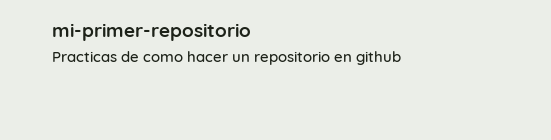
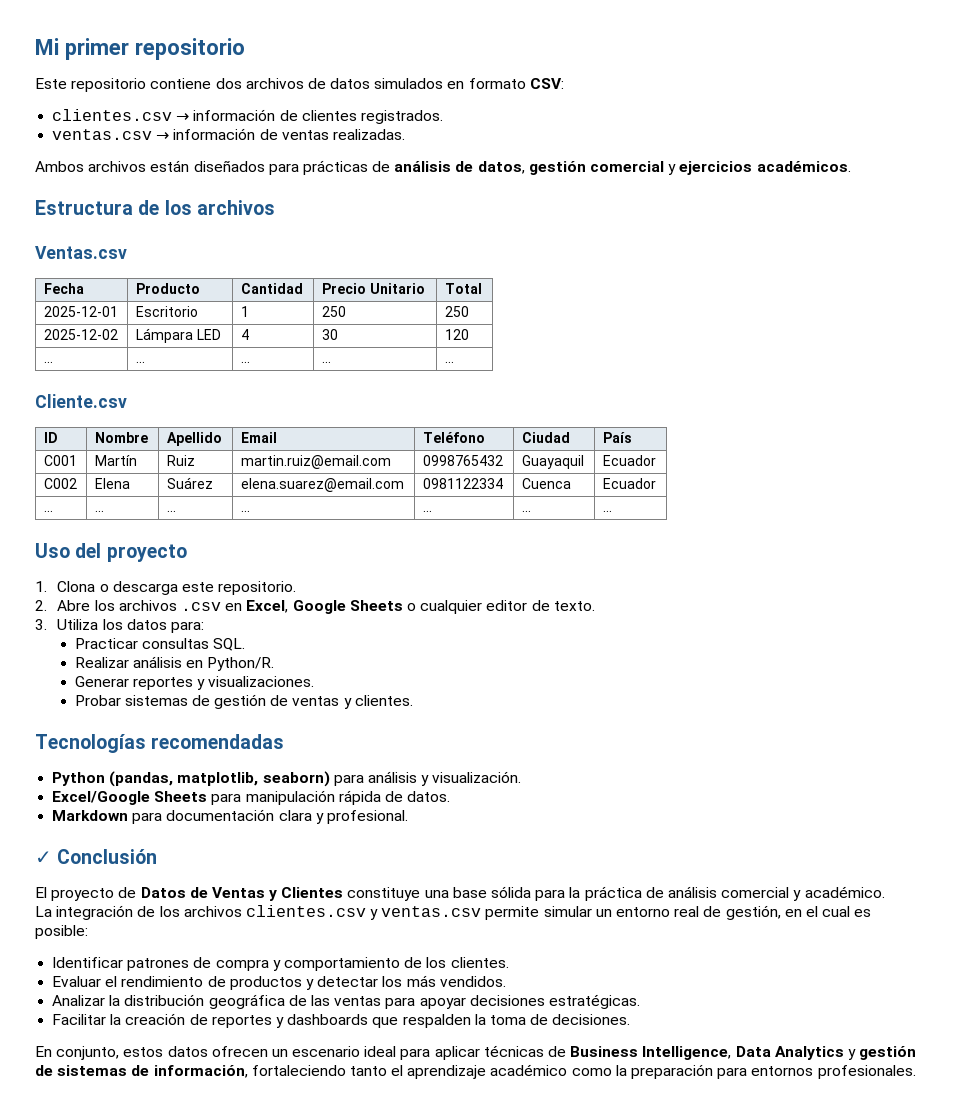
- mi-primer-repositorio
- Practicas de como hacer un repositorio en github
+ Mi primer repositorio
+ Este repositorio contiene dos archivos de datos simulados en formato CSV:
+ clientes.csv → información de clientes registrados.
+ ventas.csv → información de ventas realizadas.
+ Ambos archivos están diseñados para prácticas de análisis de datos, gestión comercial y ejercicios académicos.
+ Estructura de los archivos
+ Ventas.csv
+ Fecha | Producto | Cantidad | Precio Unitario | Total
+ 2025-12-01 | Escritorio | 1 | 250 | 250
+ 2025-12-02 | Lámpara LED | 4 | 30 | 120
+ ... | ... | ... | ... | ...
+ Cliente.csv
+ ID | Nombre | Apellido | Email | Teléfono | Ciudad | País
+ C001 | Martín | Ruiz | martin.ruiz@email.com | 0998765432 | Guayaquil | Ecuador
+ C002 | Elena | Suárez | elena.suarez@email.com | 0981122334 | Cuenca | Ecuador
+ ... | ... | ... | ... | ... | ... | ...
+ Uso del proyecto
+ 1. Clona o descarga este repositorio.
+ 2. Abre los archivos .csv en Excel, Google Sheets o cualquier editor de texto.
+ 3. Utiliza los datos para:
+ Practicar consultas SQL.
+ Realizar análisis en Python/R.
+ Generar reportes y visualizaciones.
+ Probar sistemas de gestión de ventas y clientes.
+ Tecnologías recomendadas
+ Python (pandas, matplotlib, seaborn) para análisis y visualización.
+ Excel/Google Sheets para manipulación rápida de datos.
+ Markdown para documentación clara y profesional.
+ ✓ Conclusión
+ El proyecto de Datos de Ventas y Clientes constituye una base sólida para la práctica de análisis comercial y académico.
+ La integración de los archivos clientes.csv y ventas.csv permite simular un entorno real de gestión, en el cual es posible:
+ Identificar patrones de compra y comportamiento de los clientes.
+ Evaluar el rendimiento de productos y detectar los más vendidos.
+ Analizar la distribución geográfica de las ventas para apoyar decisiones estratégicas.
+ Facilitar la creación de reportes y dashboards que respalden la toma de decisiones.
+ En conjunto, estos datos ofrecen un escenario ideal para aplicar técnicas de Business Intelligence, Data Analytics y gestión de sistemas de información, fortaleciendo tanto el aprendizaje académico como la preparación para entornos profesionales.

